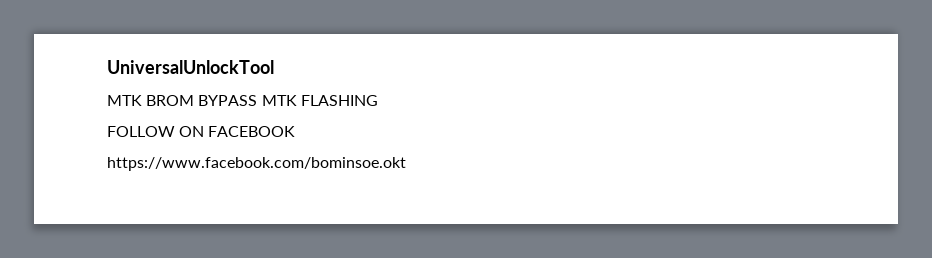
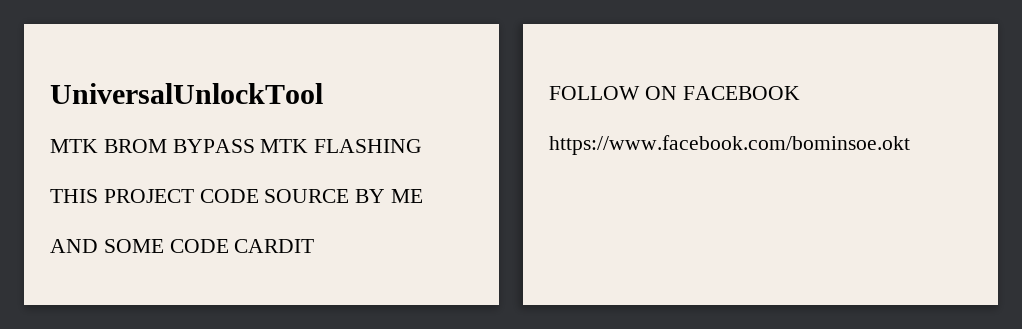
+ THIS PROJECT CODE SOURCE BY ME
+ AND SOME CODE CARDIT

